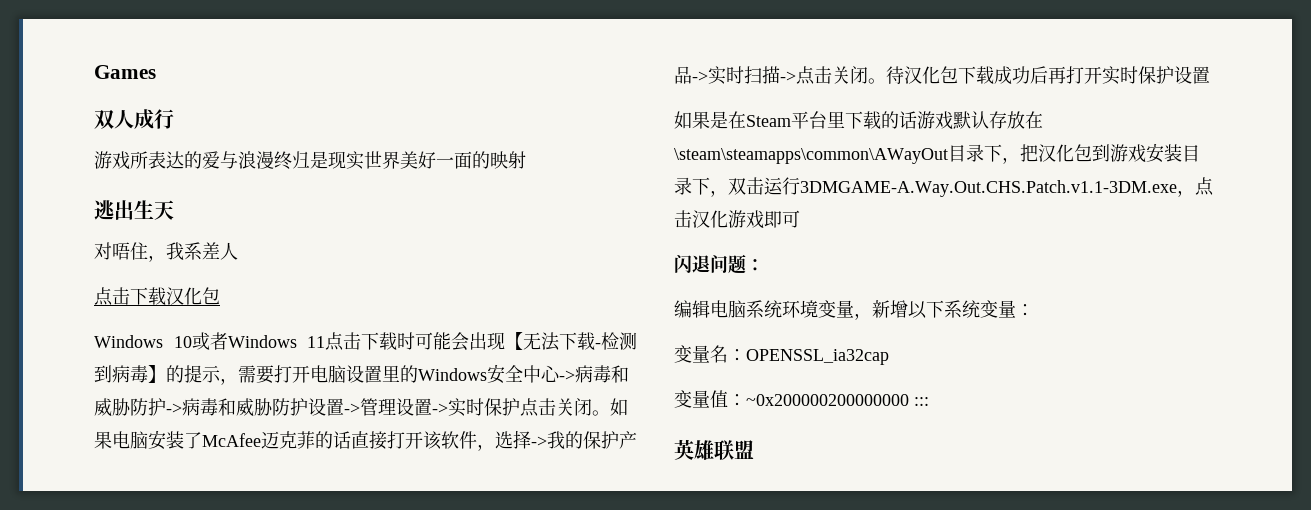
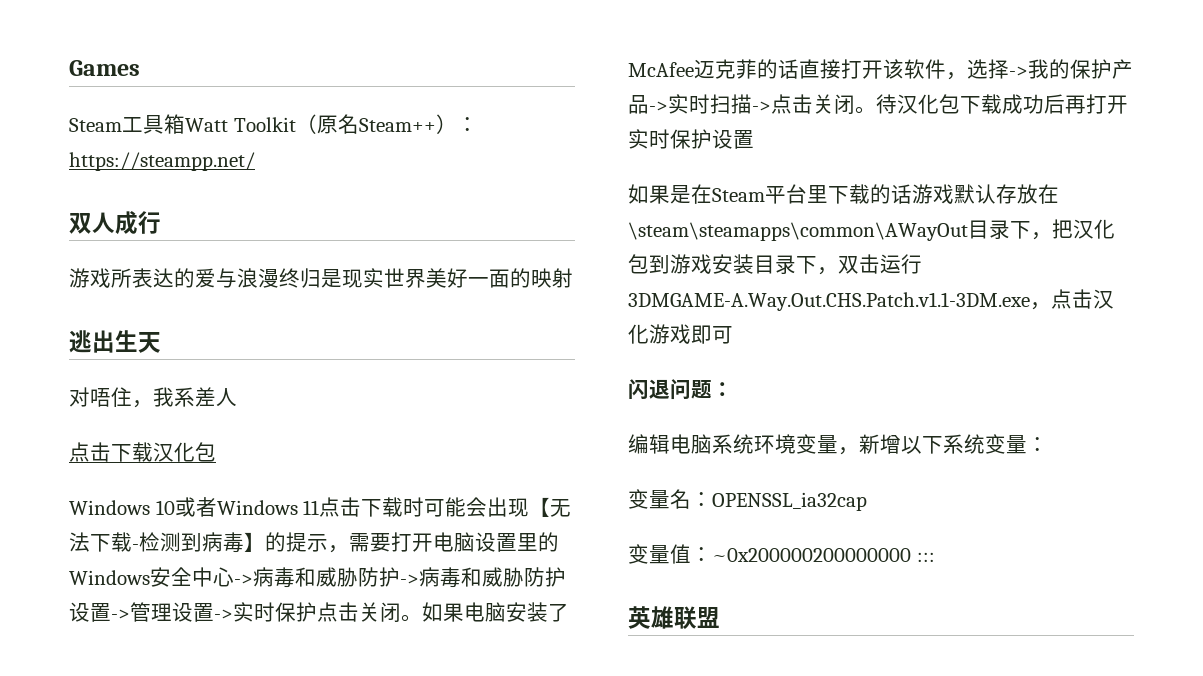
+ Steam工具箱Watt Toolkit（原名Steam++）：https://steampp.net/

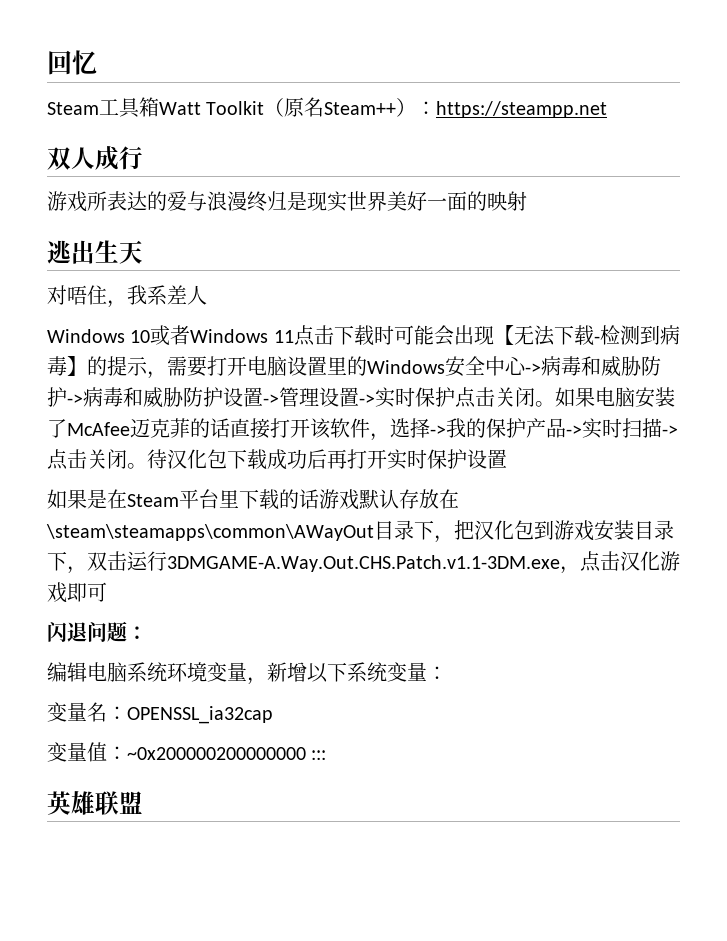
- Games
+ 回忆
- Steam工具箱Watt Toolkit（原名Steam++）：https://steampp.net/
+ Steam工具箱Watt Toolkit（原名Steam++）：https://steampp.net
- 点击下载汉化包

